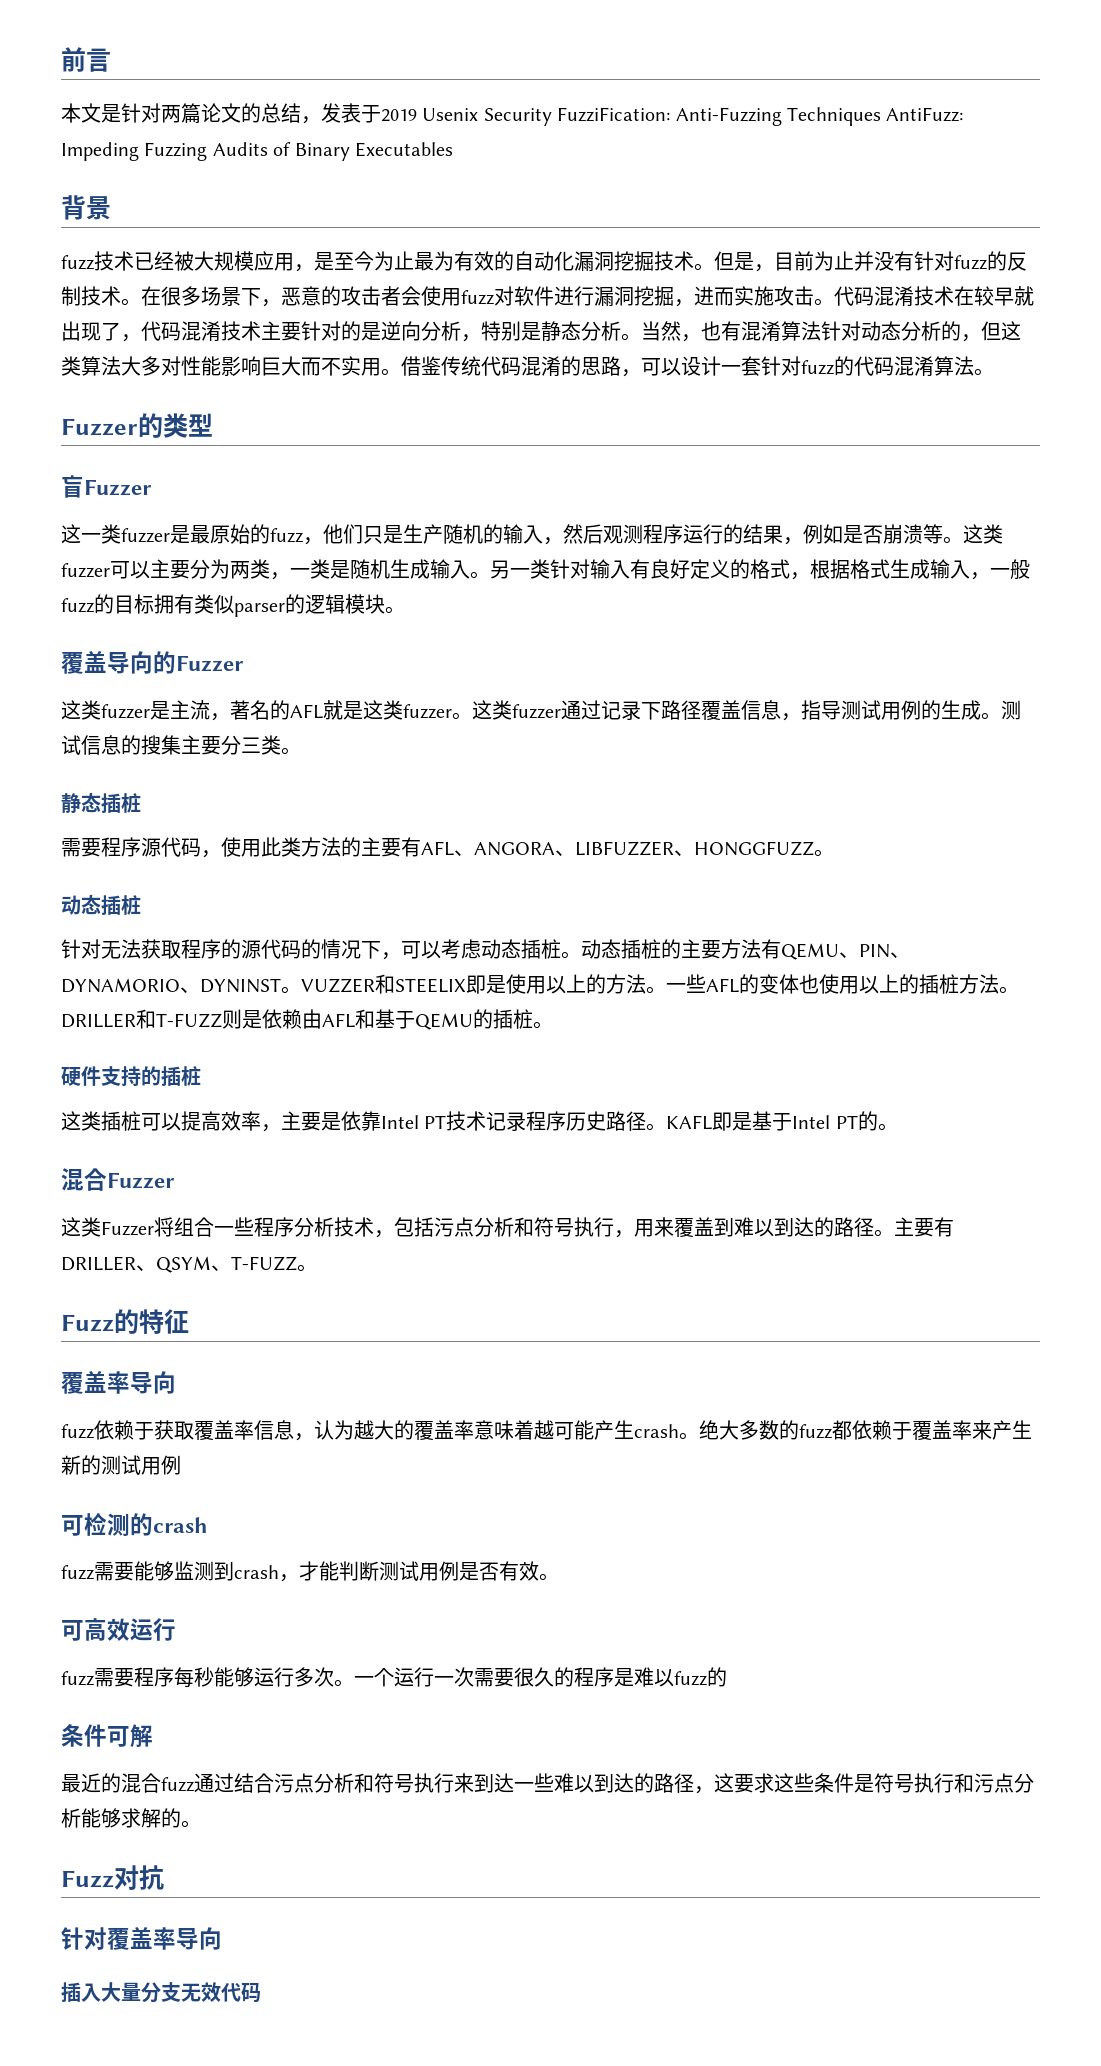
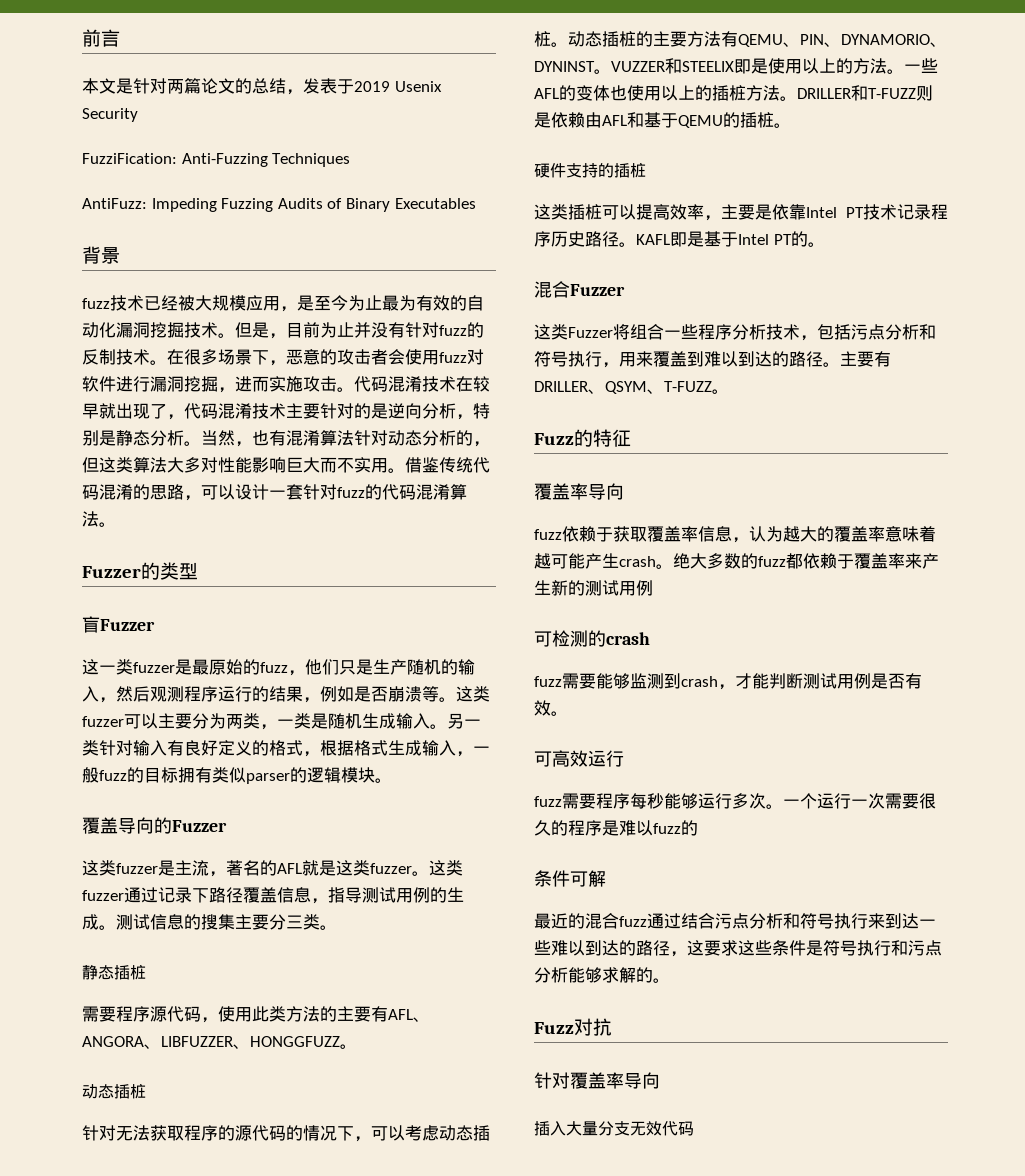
- 本文是针对两篇论文的总结，发表于2019 Usenix Security FuzziFication: Anti-Fuzzing Techniques AntiFuzz: Impeding Fuzzing Audits of Binary Executables
+ 本文是针对两篇论文的总结，发表于2019 Usenix Security
+ FuzziFication: Anti-Fuzzing Techniques
+ AntiFuzz: Impeding Fuzzing Audits of Binary Executables

